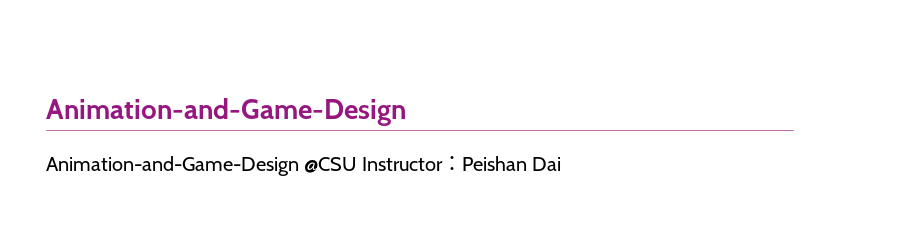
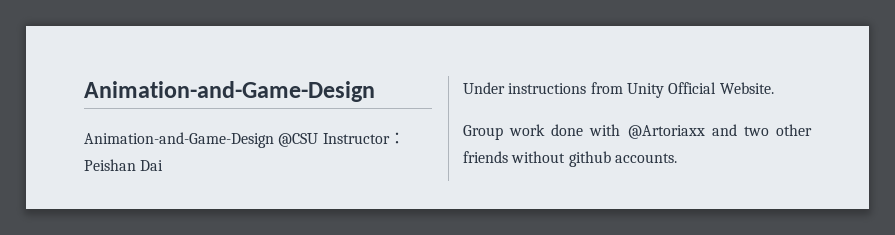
+ Under instructions from Unity Official Website.
+ Group work done with @Artoriaxx and two other friends without github accounts.

